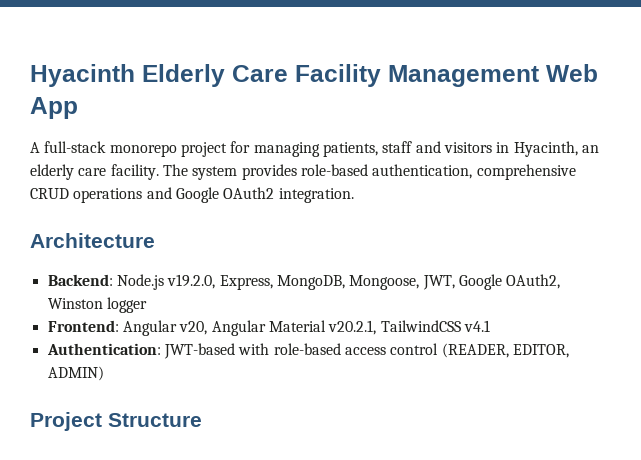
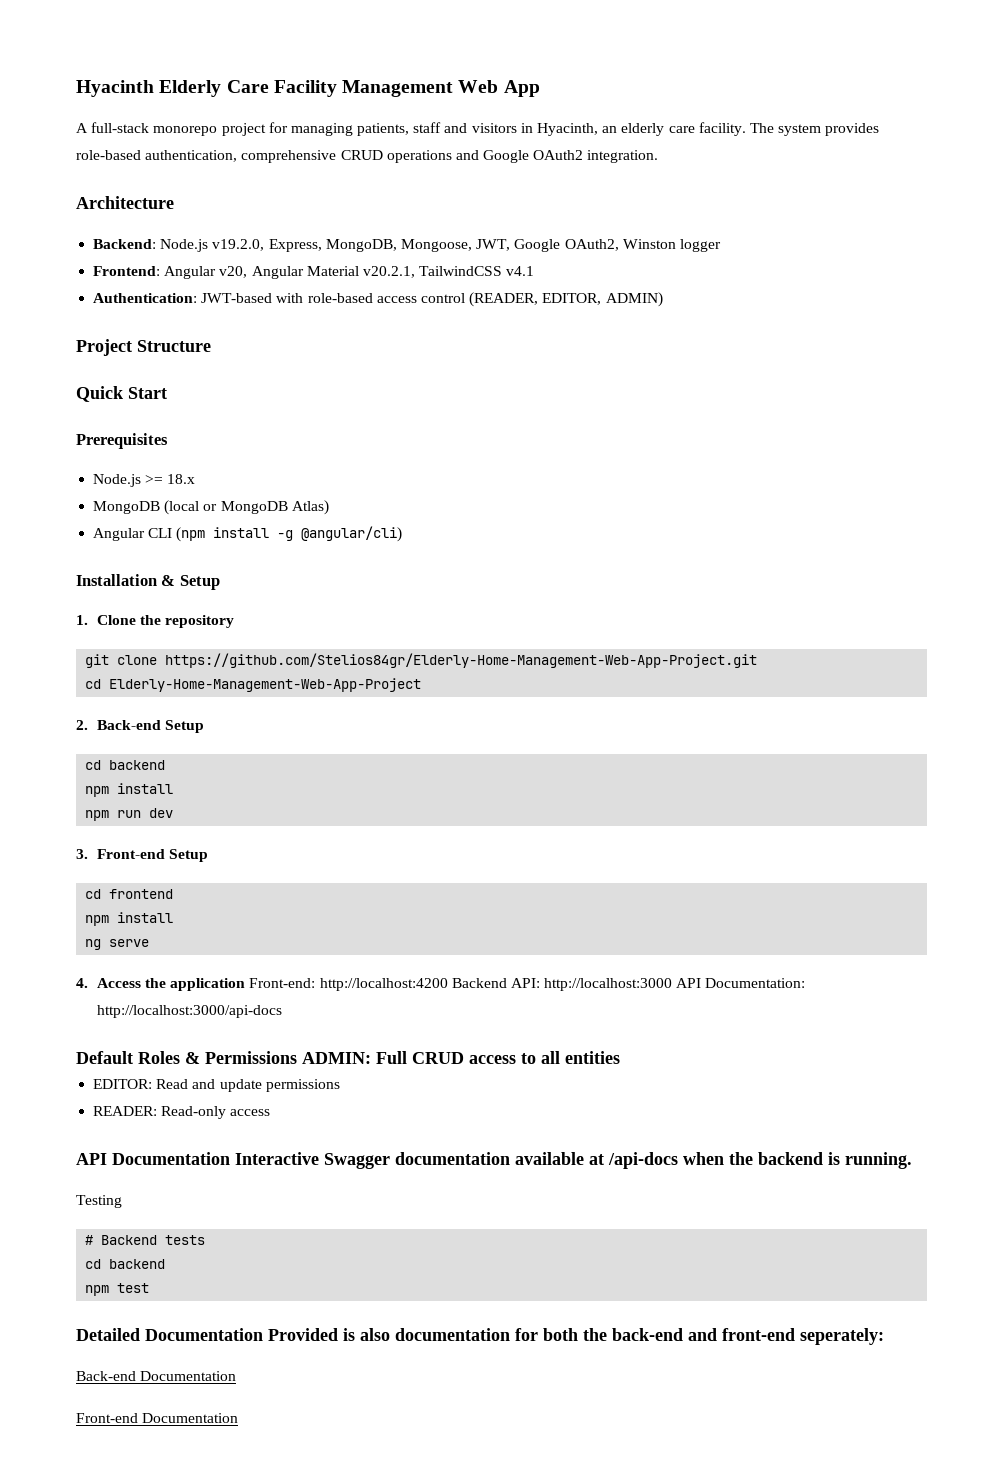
+ Quick Start
+ Prerequisites
+ Node.js >= 18.x
+ MongoDB (local or MongoDB Atlas)
+ Angular CLI (npm install -g @angular/cli)
+ Installation & Setup
+ 1. Clone the repository
+ git clone https://github.com/Stelios84gr/Elderly-Home-Management-Web-App-Project.git
+ cd Elderly-Home-Management-Web-App-Project
+ 2. Back-end Setup
+ cd backend
+ npm install
+ npm run dev
+ 3. Front-end Setup
+ cd frontend
+ npm install
+ ng serve
+ 4. Access the application Front-end: http://localhost:4200 Backend API: http://localhost:3000 API Documentation: http://localhost:3000/api-docs
+ Default Roles & Permissions ADMIN: Full CRUD access to all entities
+ EDITOR: Read and update permissions
+ READER: Read-only access
+ API Documentation Interactive Swagger documentation available at /api-docs when the backend is running.
+ Testing
+ # Backend tests
+ cd backend
+ npm test
+ Detailed Documentation Provided is also documentation for both the back-end and front-end seperately:
+ Back-end Documentation
+ Front-end Documentation

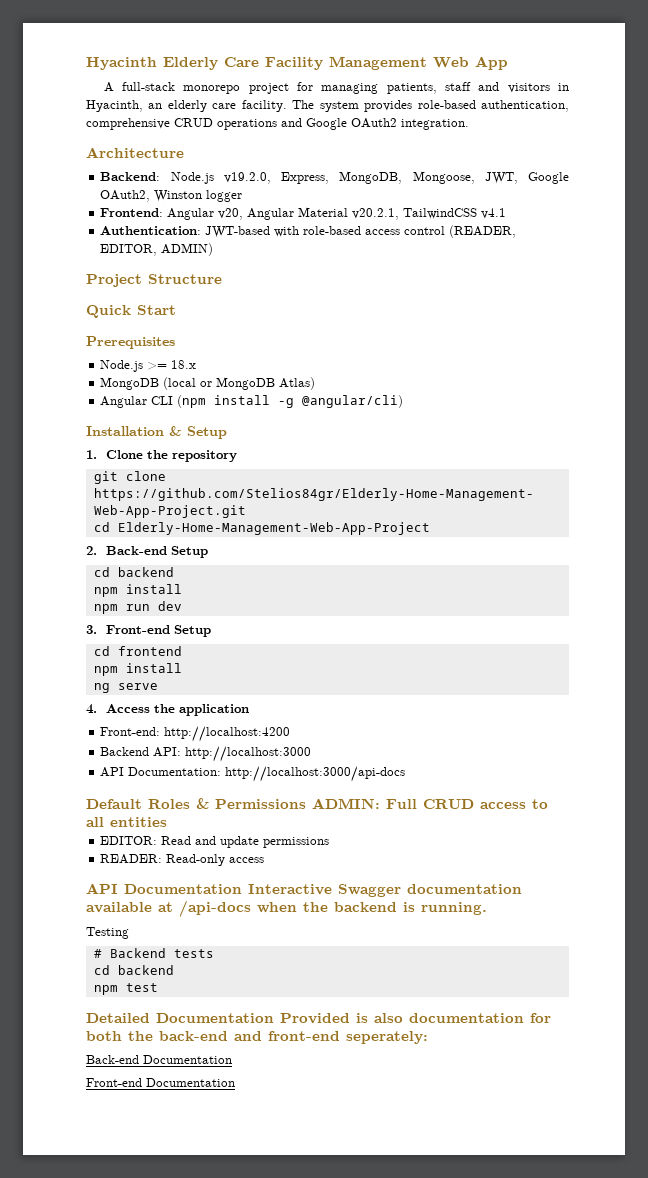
- 4. Access the application Front-end: http://localhost:4200 Backend API: http://localhost:3000 API Documentation: http://localhost:3000/api-docs
+ 4. Access the application
+ Front-end: http://localhost:4200
+ Backend API: http://localhost:3000
+ API Documentation: http://localhost:3000/api-docs

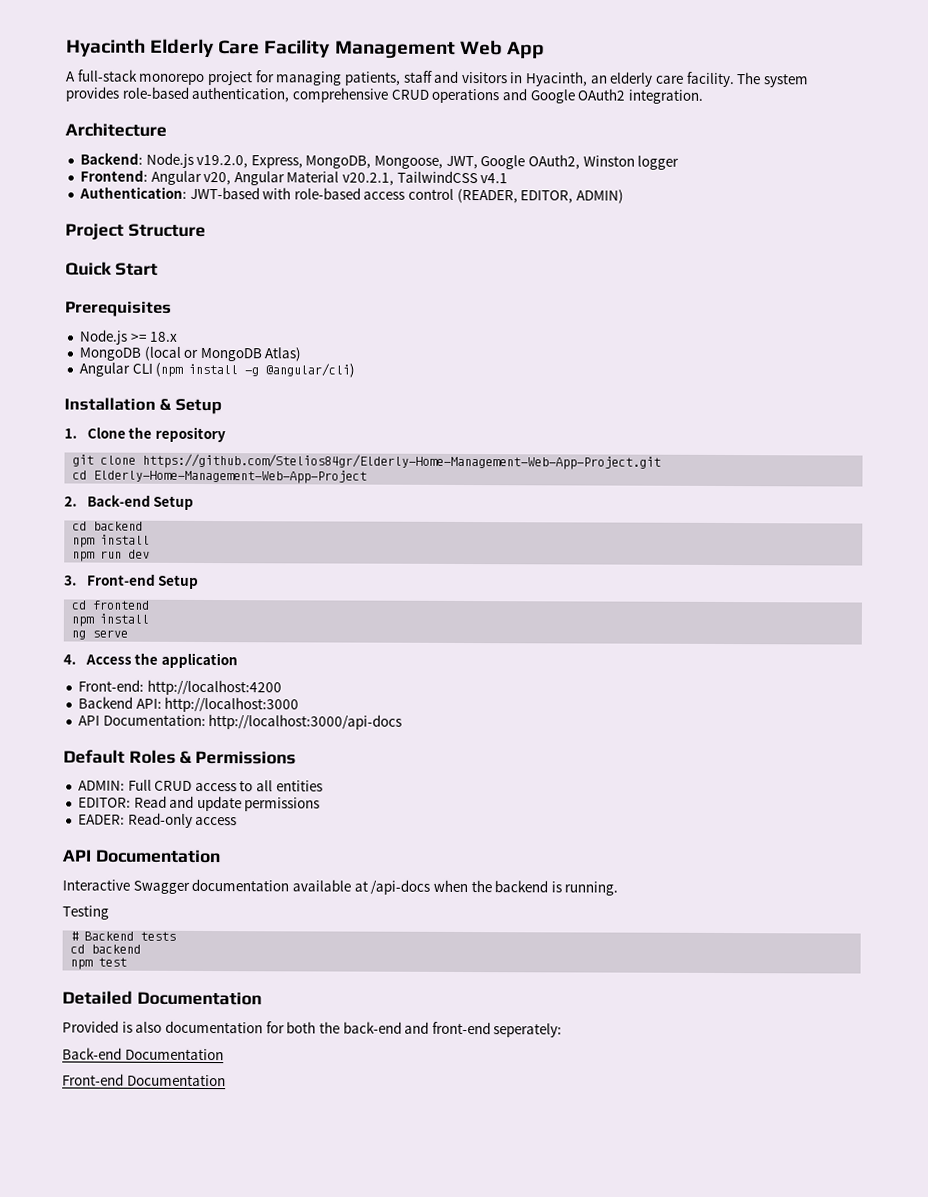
- Default Roles & Permissions ADMIN: Full CRUD access to all entities
+ Default Roles & Permissions
+ ADMIN: Full CRUD access to all entities
- READER: Read-only access
+ EADER: Read-only access
- API Documentation Interactive Swagger documentation available at /api-docs when the backend is running.
+ API Documentation
+ Interactive Swagger documentation available at /api-docs when the backend is running.
- Detailed Documentation Provided is also documentation for both the back-end and front-end seperately:
+ Detailed Documentation
+ Provided is also documentation for both the back-end and front-end seperately:

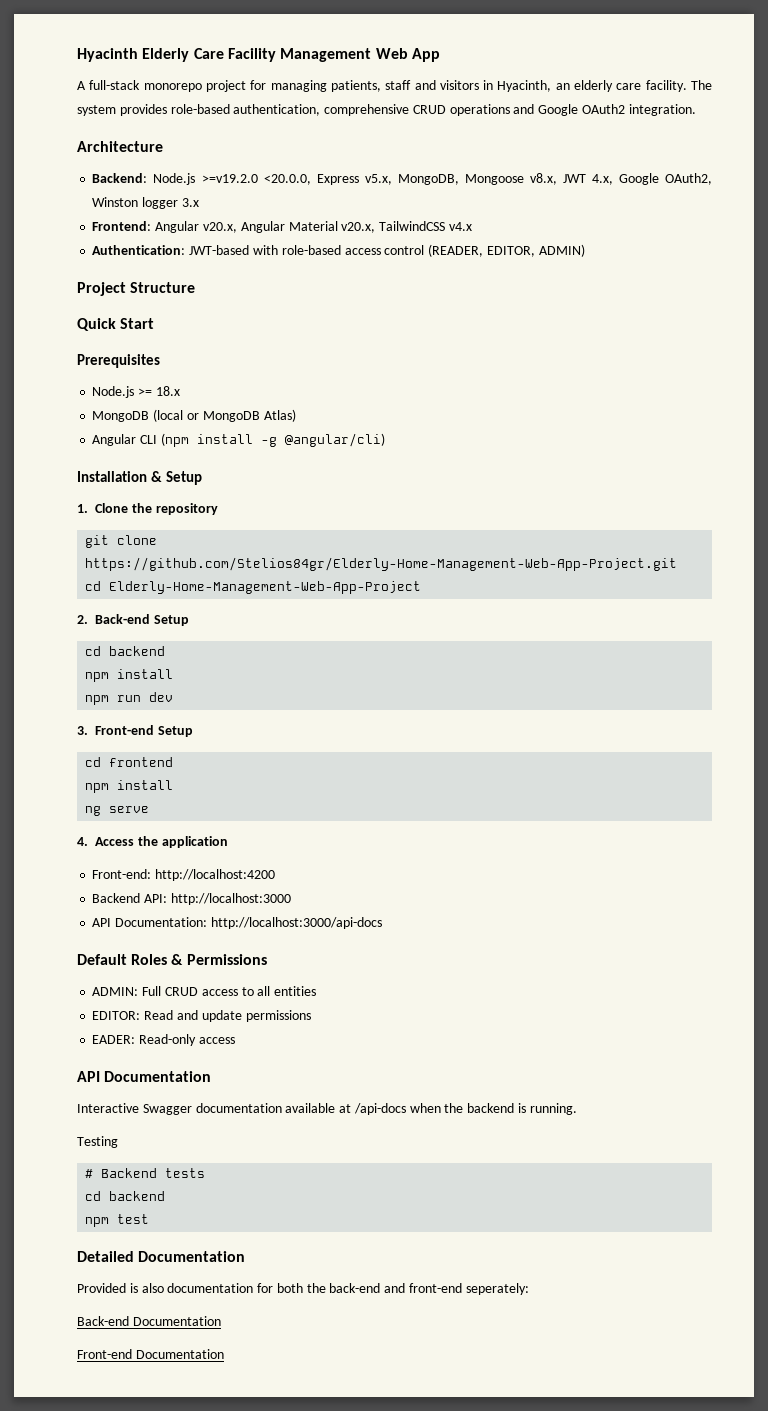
- Backend: Node.js v19.2.0, Express, MongoDB, Mongoose, JWT, Google OAuth2, Winston logger
+ Backend: Node.js >=v19.2.0 <20.0.0, Express v5.x, MongoDB, Mongoose v8.x, JWT 4.x, Google OAuth2, Winston logger 3.x
- Frontend: Angular v20, Angular Material v20.2.1, TailwindCSS v4.1
+ Frontend: Angular v20.x, Angular Material v20.x, TailwindCSS v4.x

